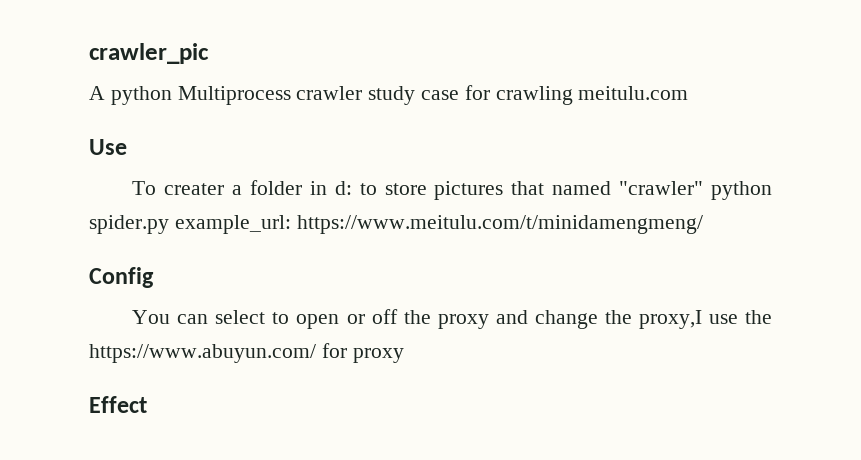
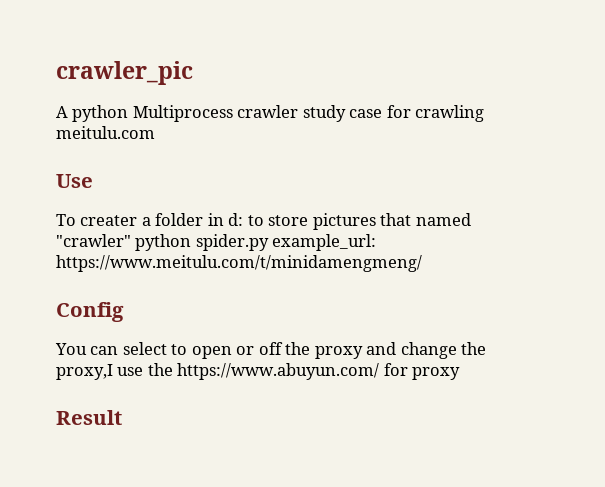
- Effect
+ Result

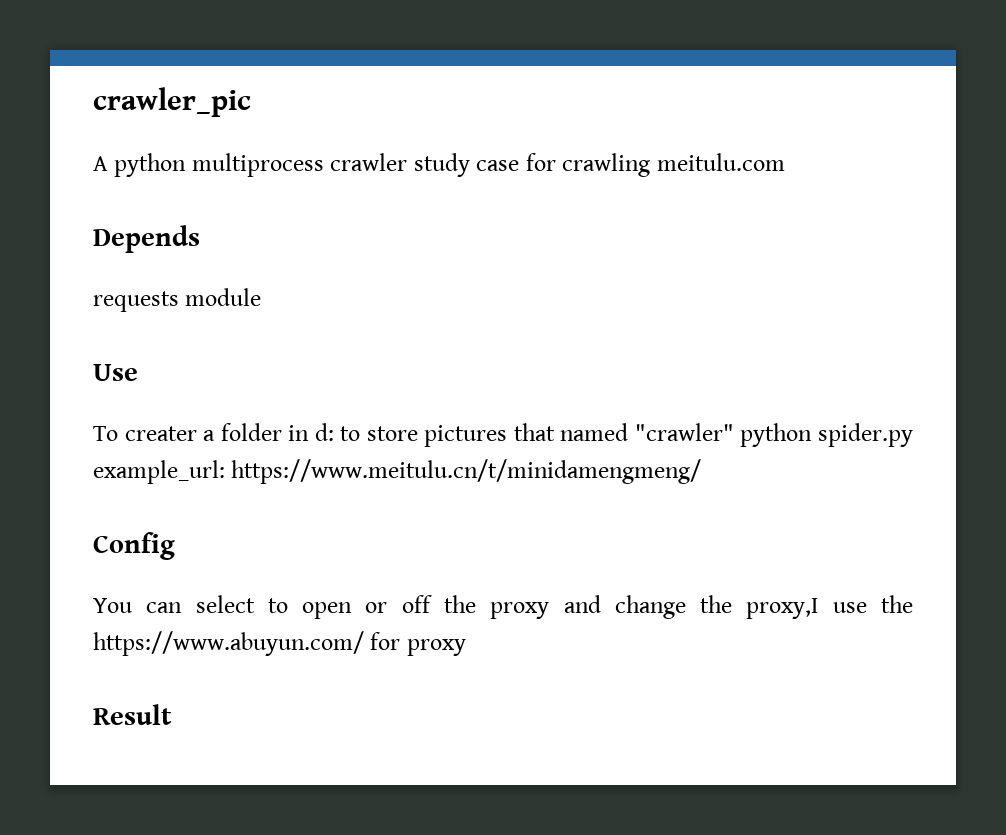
- A python Multiprocess crawler study case for crawling meitulu.com
+ A python multiprocess crawler study case for crawling meitulu.com
+ Depends
+ requests module
- To creater a folder in d: to store pictures that named "crawler" python spider.py example_url: https://www.meitulu.com/t/minidamengmeng/
+ To creater a folder in d: to store pictures that named "crawler" python spider.py example_url: https://www.meitulu.cn/t/minidamengmeng/

